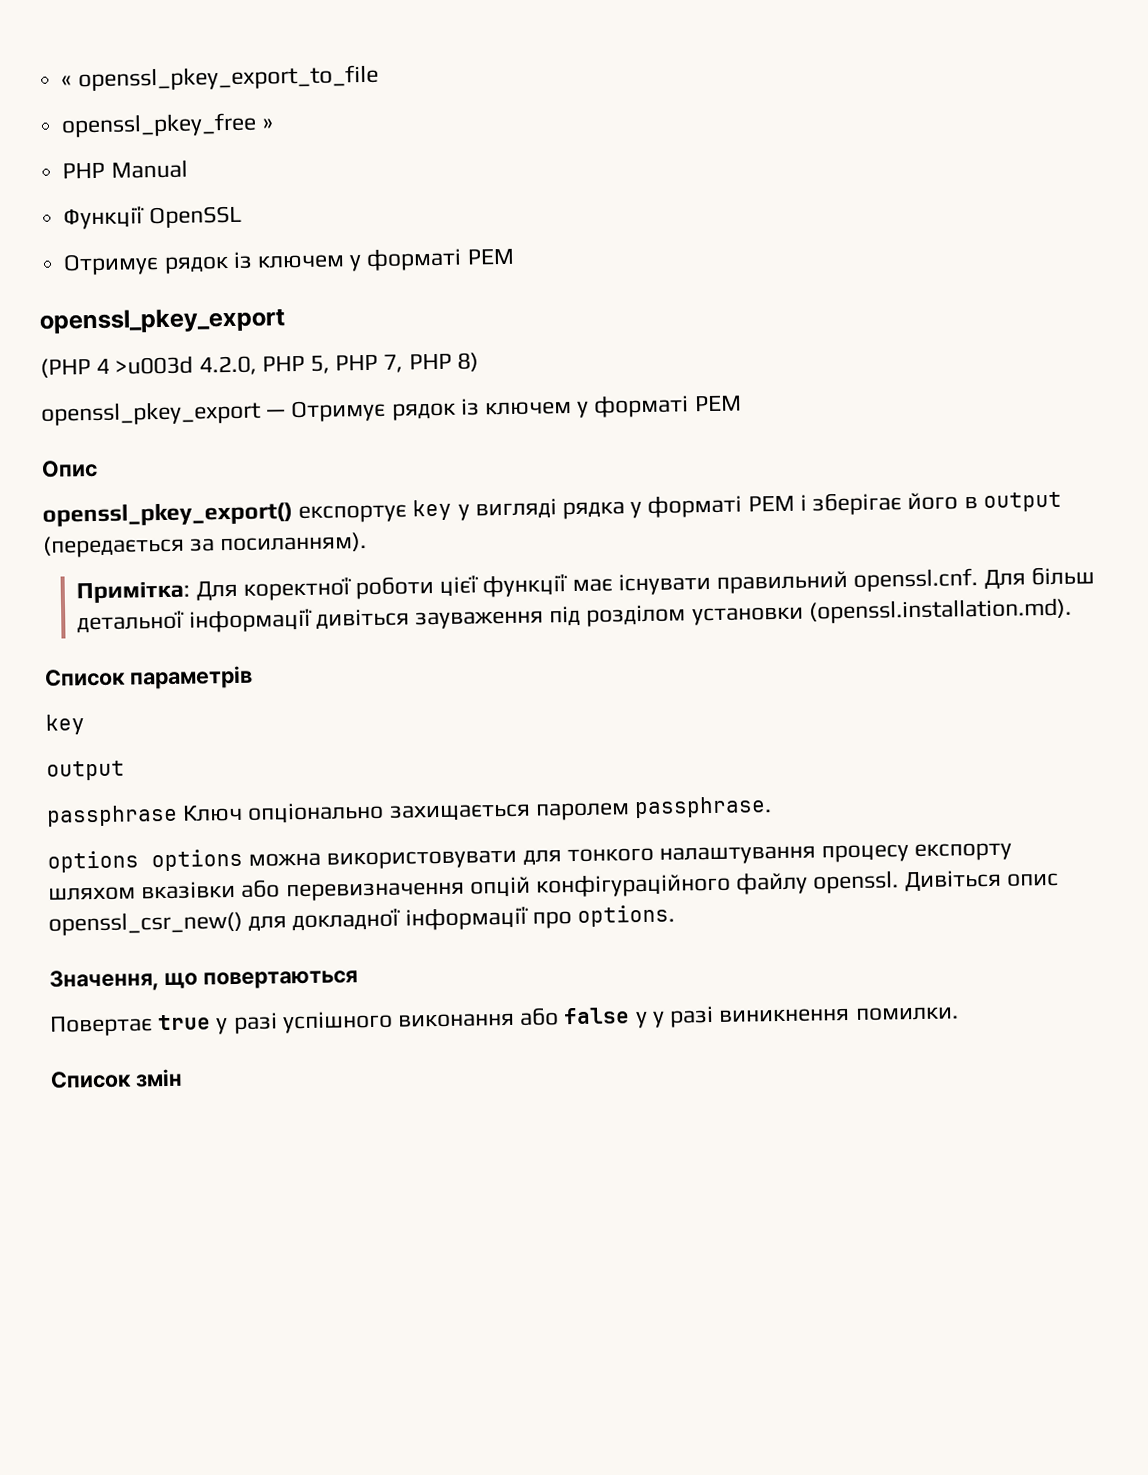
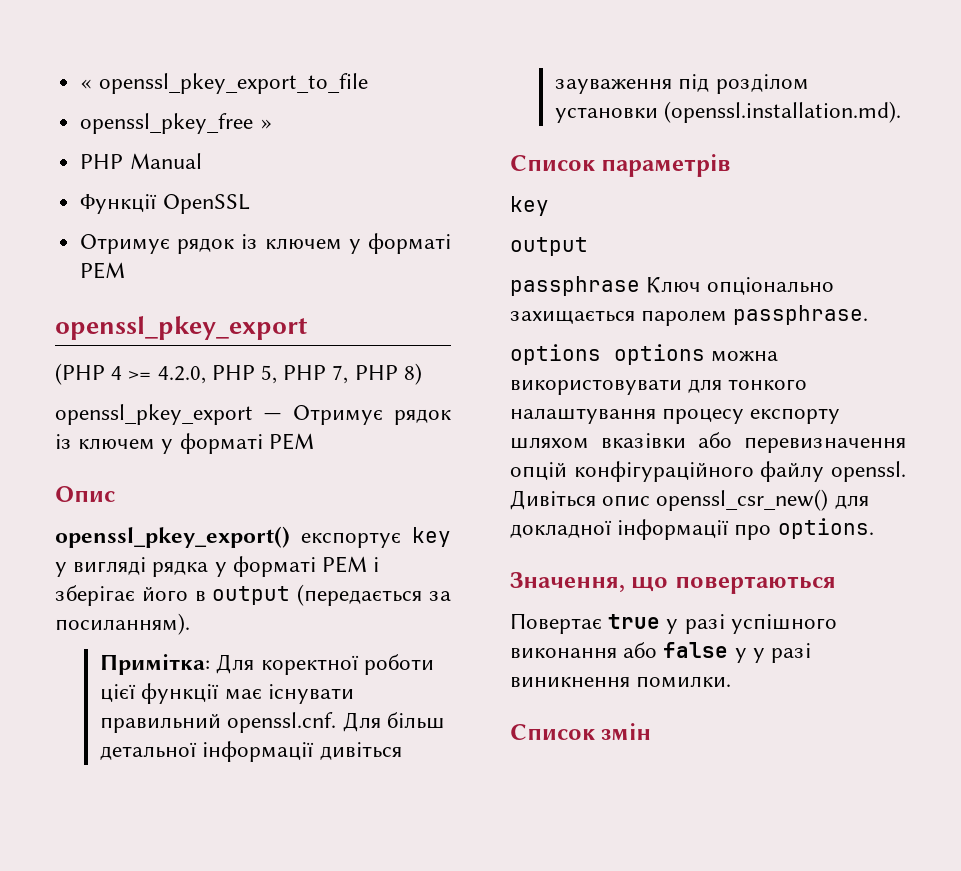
- (PHP 4 >u003d 4.2.0, PHP 5, PHP 7, PHP 8)
+ (PHP 4 >= 4.2.0, PHP 5, PHP 7, PHP 8)

